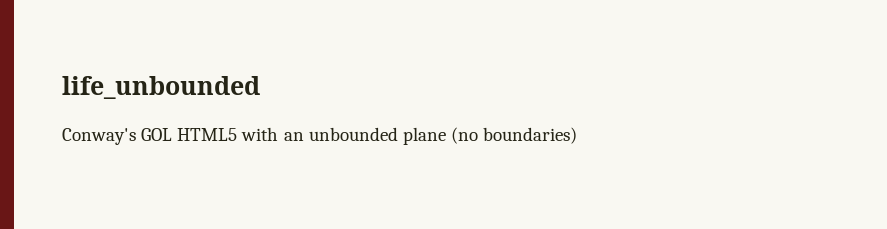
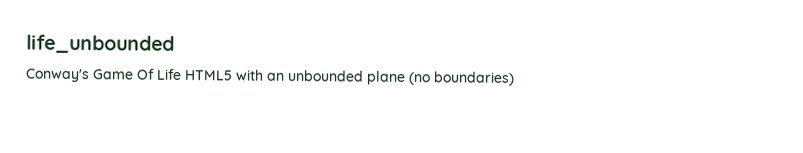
- Conway's GOL HTML5 with an unbounded plane (no boundaries)
+ Conway's Game Of Life HTML5 with an unbounded plane (no boundaries)

